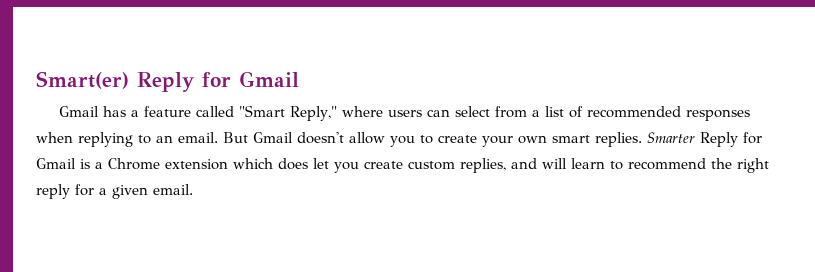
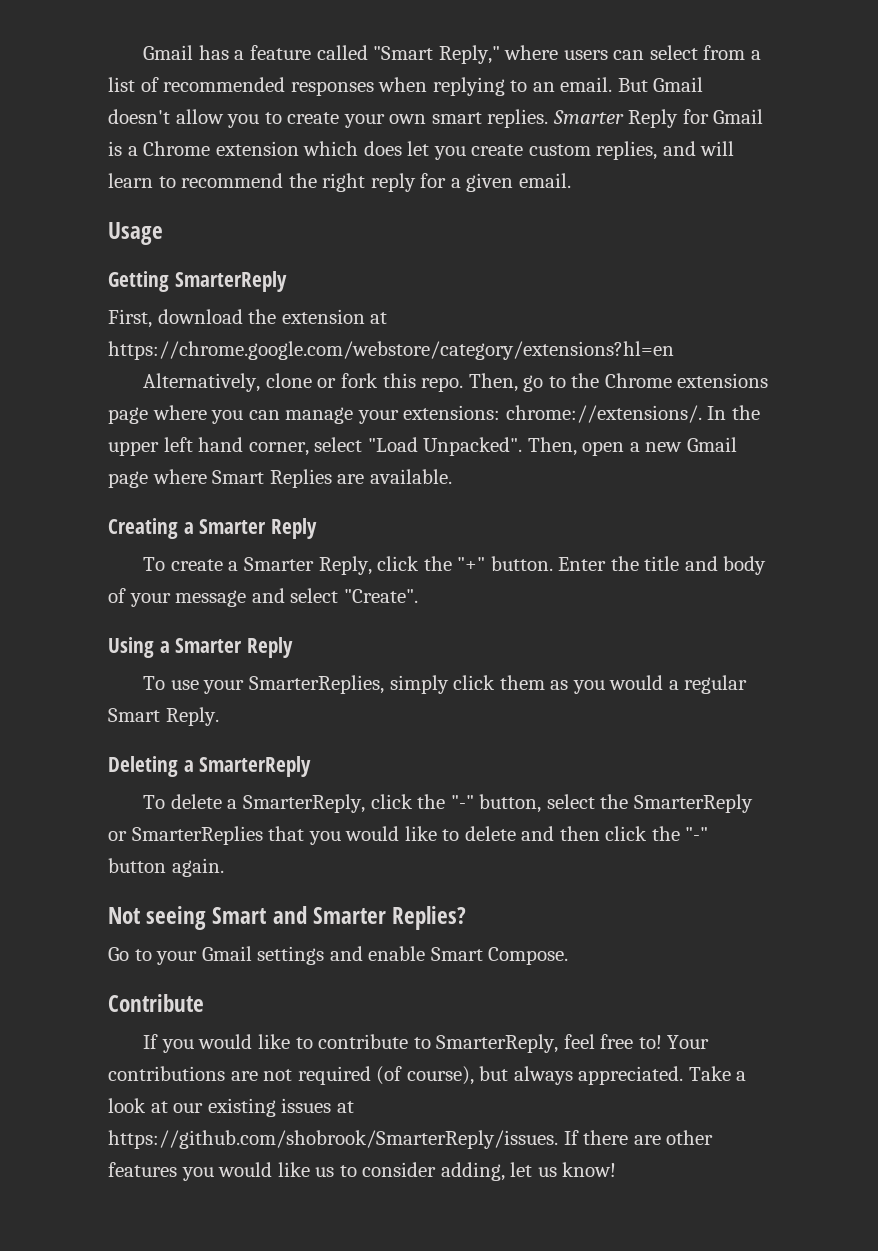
- Smart(er) Reply for Gmail
+ Usage
+ Getting SmarterReply
+ First, download the extension at https://chrome.google.com/webstore/category/extensions?hl=en
+ Alternatively, clone or fork this repo. Then, go to the Chrome extensions page where you can manage your extensions: chrome://extensions/. In the upper left hand corner, select "Load Unpacked". Then, open a new Gmail page where Smart Replies are available.
+ Creating a Smarter Reply
+ To create a Smarter Reply, click the "+" button. Enter the title and body of your message and select "Create".
+ Using a Smarter Reply
+ To use your SmarterReplies, simply click them as you would a regular Smart Reply.
+ Deleting a SmarterReply
+ To delete a SmarterReply, click the "-" button, select the SmarterReply or SmarterReplies that you would like to delete and then click the "-" button again.
+ Not seeing Smart and Smarter Replies?
+ Go to your Gmail settings and enable Smart Compose.
+ Contribute
+ If you would like to contribute to SmarterReply, feel free to! Your contributions are not required (of course), but always appreciated. Take a look at our existing issues at https://github.com/shobrook/SmarterReply/issues. If there are other features you would like us to consider adding, let us know!

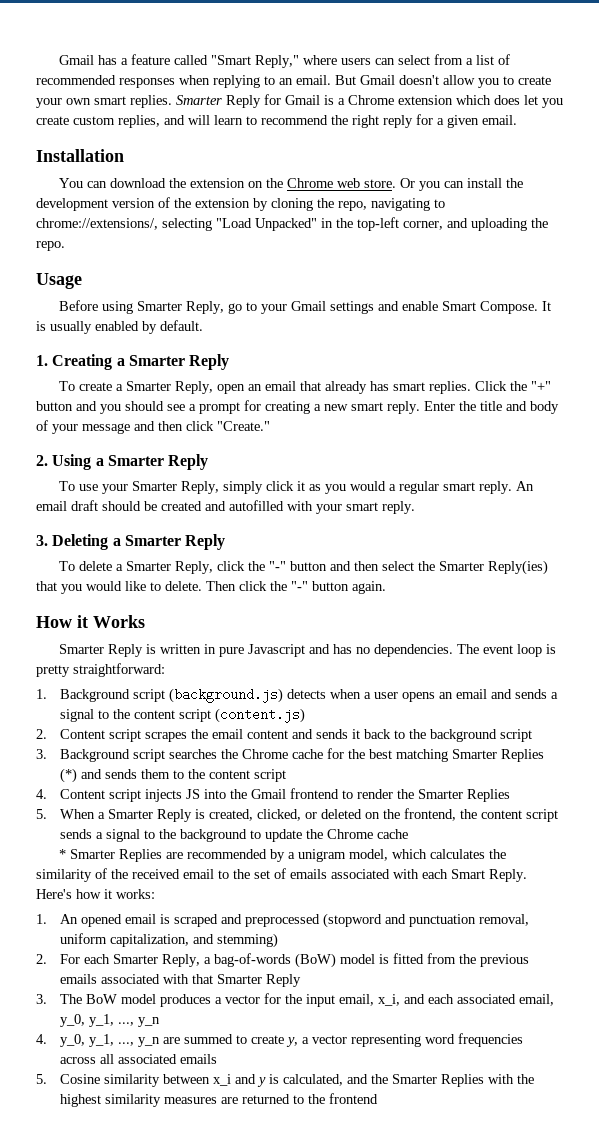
+ Installation
+ You can download the extension on the Chrome web store. Or you can install the development version of the extension by cloning the repo, navigating to chrome://extensions/, selecting "Load Unpacked" in the top-left corner, and uploading the repo.
  Usage
- Getting SmarterReply
- First, download the extension at https://chrome.google.com/webstore/category/extensions?hl=en
- Alternatively, clone or fork this repo. Then, go to the Chrome extensions page where you can manage your extensions: chrome://extensions/. In the upper left hand corner, select "Load Unpacked". Then, open a new Gmail page where Smart Replies are available.
- Creating a Smarter Reply
+ Before using Smarter Reply, go to your Gmail settings and enable Smart Compose. It is usually enabled by default.
+ 1. Creating a Smarter Reply
- To create a Smarter Reply, click the "+" button.
+ To create a Smarter Reply, open an email that already has smart replies. Click the "+" button and you should see a prompt for creating a new smart reply.
- Enter the title and body of your message and select "Create".
- Using a Smarter Reply
+ Enter the title and body of your message and then click "Create."
+ 2. Using a Smarter Reply
- To use your SmarterReplies, simply click them as you would a regular Smart Reply.
- Deleting a SmarterReply
+ To use your Smarter Reply, simply click it as you would a regular smart reply. An email draft should be created and autofilled with your smart reply.
+ 3. Deleting a Smarter Reply
- To delete a SmarterReply, click the "-" button, select the SmarterReply or SmarterReplies that you would like to delete and then click the "-" button again.
+ To delete a Smarter Reply, click the "-" button and then select the Smarter Reply(ies) that you would like to delete. Then click the "-" button again.
- Not seeing Smart and Smarter Replies?
- Go to your Gmail settings and enable Smart Compose.
- Contribute
- If you would like to contribute to SmarterReply, feel free to! Your contributions are not required (of course), but always appreciated. Take a look at our existing issues at https://github.com/shobrook/SmarterReply/issues. If there are other features you would like us to consider adding, let us know!
+ How it Works
+ Smarter Reply is written in pure Javascript and has no dependencies. The event loop is pretty straightforward:
+ 1. Background script (background.js) detects when a user opens an email and sends a signal to the content script (content.js)
+ 2. Content script scrapes the email content and sends it back to the background script
+ 3. Background script searches the Chrome cache for the best matching Smarter Replies (*) and sends them to the content script
+ 4. Content script injects JS into the Gmail frontend to render the Smarter Replies
+ 5. When a Smarter Reply is created, clicked, or deleted on the frontend, the content script sends a signal to the background to update the Chrome cache
+ * Smarter Replies are recommended by a unigram model, which calculates the similarity of the received email to the set of emails associated with each Smart Reply. Here's how it works:
+ 1. An opened email is scraped and preprocessed (stopword and punctuation removal, uniform capitalization, and stemming)
+ 2. For each Smarter Reply, a bag-of-words (BoW) model is fitted from the previous emails associated with that Smarter Reply
+ 3. The BoW model produces a vector for the input email, x_i, and each associated email, y_0, y_1, ..., y_n
+ 4. y_0, y_1, ..., y_n are summed to create y, a vector representing word frequencies across all associated emails
+ 5. Cosine similarity between x_i and y is calculated, and the Smarter Replies with the highest similarity measures are returned to the frontend

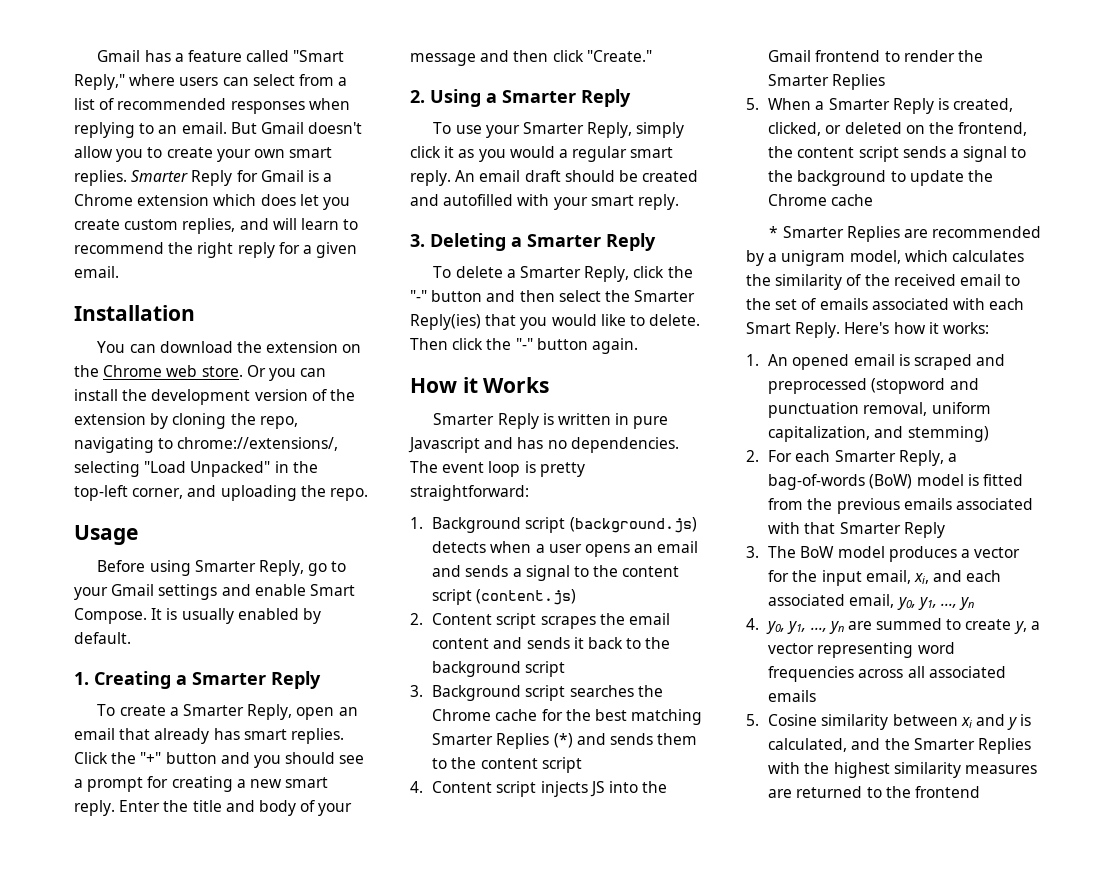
- 3. The BoW model produces a vector for the input email, x_i, and each associated email, y_0, y_1, ..., y_n
- 4. y_0, y_1, ..., y_n are summed to create y, a vector representing word frequencies across all associated emails
+ 3. The BoW model produces a vector for the input email, xi, and each associated email, y0, y1, ..., yn
+ 4. y0, y1, ..., yn are summed to create y, a vector representing word frequencies across all associated emails
- 5. Cosine similarity between x_i and y is calculated, and the Smarter Replies with the highest similarity measures are returned to the frontend
+ 5. Cosine similarity between xi and y is calculated, and the Smarter Replies with the highest similarity measures are returned to the frontend

